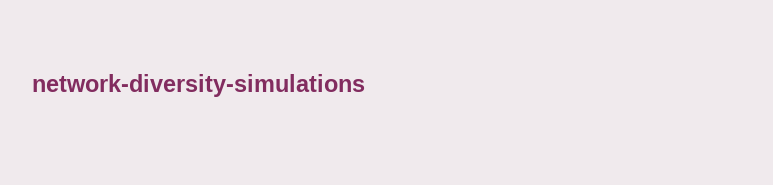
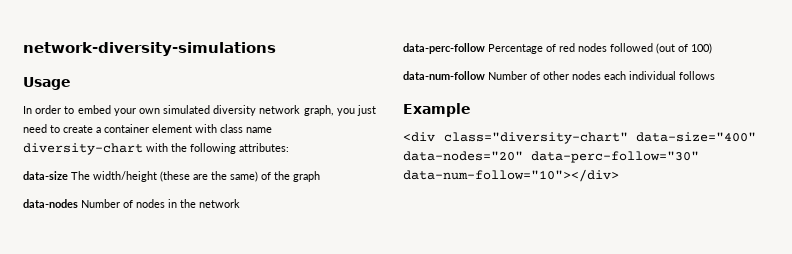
+ Usage
+ In order to embed your own simulated diversity network graph, you just need to create a container element with class name diversity-chart with the following attributes:
+ data-size The width/height (these are the same) of the graph
+ data-nodes Number of nodes in the network
+ data-perc-follow Percentage of red nodes followed (out of 100)
+ data-num-follow Number of other nodes each individual follows
+ Example
+ <div class="diversity-chart" data-size="400" data-nodes="20" data-perc-follow="30" data-num-follow="10"></div>

